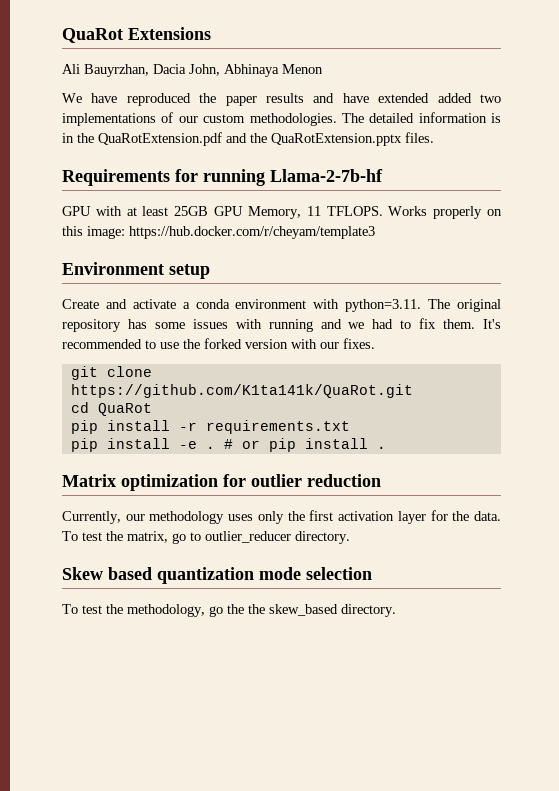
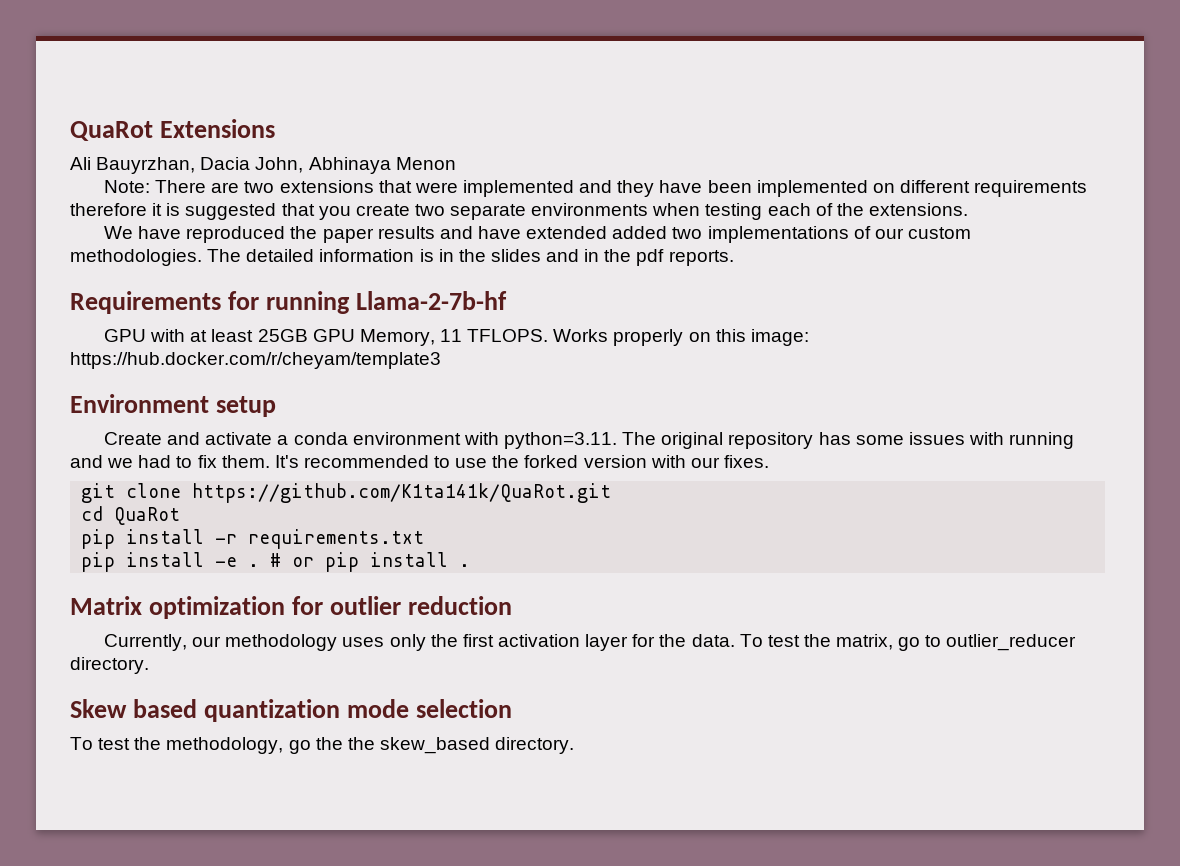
+ Note: There are two extensions that were implemented and they have been implemented on different requirements therefore it is suggested that you create two separate environments when testing each of the extensions.
- The detailed information is in the QuaRotExtension.pdf and the QuaRotExtension.pptx files.
+ The detailed information is in the slides and in the pdf reports.

